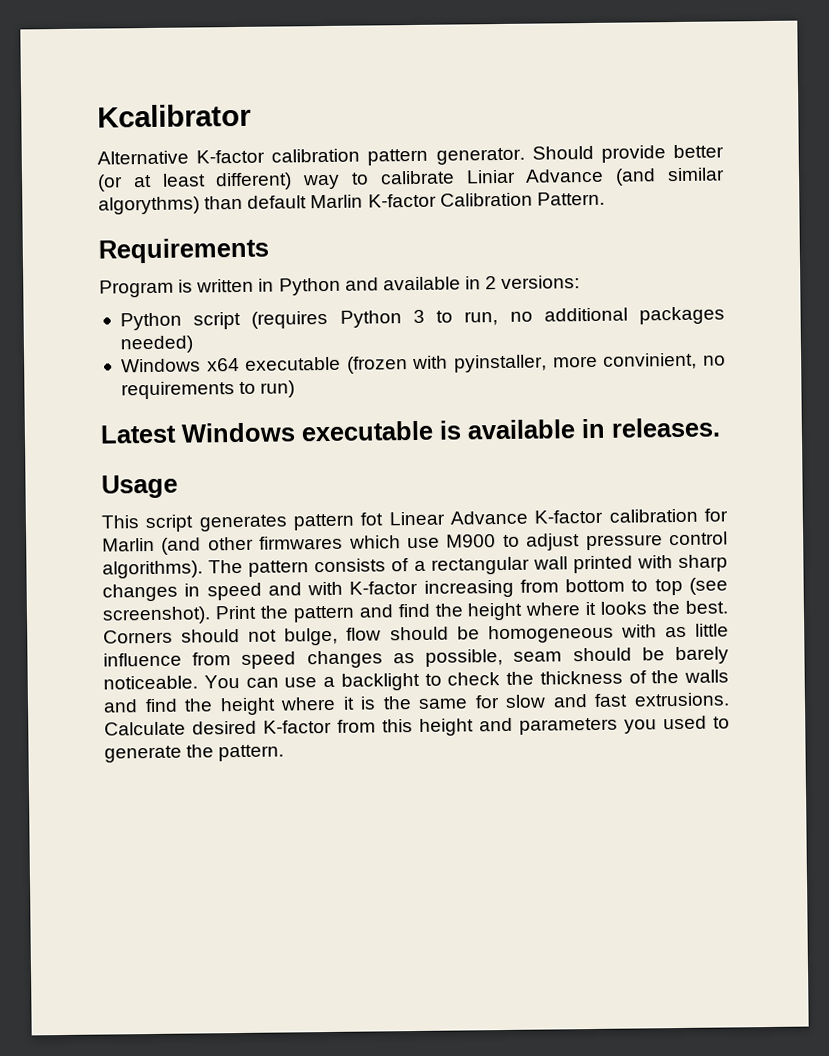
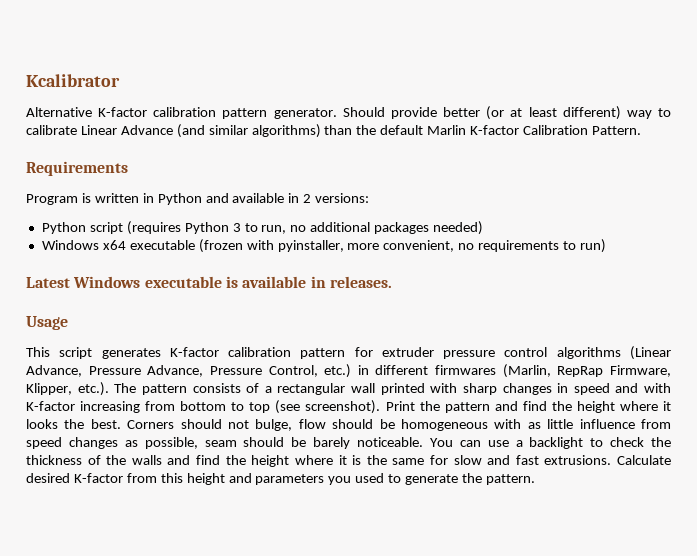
- Should provide better (or at least different) way to calibrate Liniar Advance (and similar algorythms) than default Marlin K-factor Calibration Pattern.
+ Should provide better (or at least different) way to calibrate Linear Advance (and similar algorithms) than the default Marlin K-factor Calibration Pattern.
- Windows x64 executable (frozen with pyinstaller, more convinient, no requirements to run)
+ Windows x64 executable (frozen with pyinstaller, more convenient, no requirements to run)
- This script generates pattern fot Linear Advance K-factor calibration for Marlin (and other firmwares which use M900 to adjust pressure control algorithms). The pattern consists of a rectangular wall printed with sharp changes in speed and with K-factor increasing from bottom to top (see screenshot).
+ This script generates K-factor calibration pattern for extruder pressure control algorithms (Linear Advance, Pressure Advance, Pressure Control, etc.) in different firmwares (Marlin, RepRap Firmware, Klipper, etc.). The pattern consists of a rectangular wall printed with sharp changes in speed and with K-factor increasing from bottom to top (see screenshot).

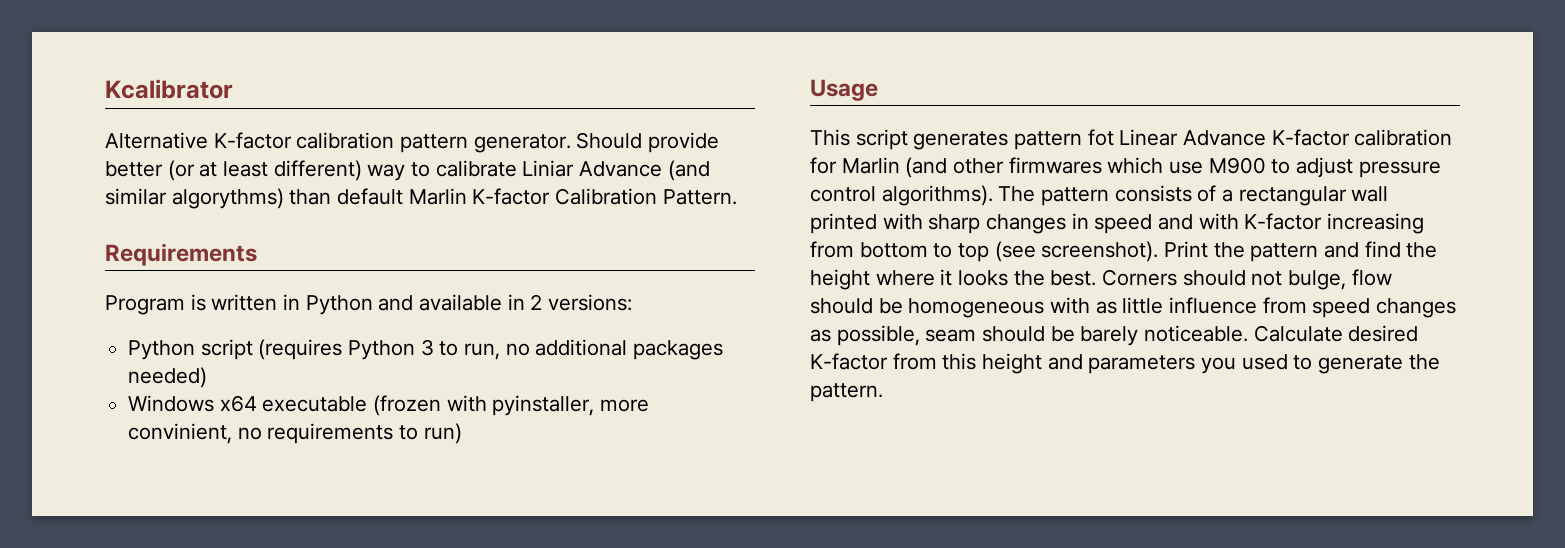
- Should provide better (or at least different) way to calibrate Linear Advance (and similar algorithms) than the default Marlin K-factor Calibration Pattern.
+ Should provide better (or at least different) way to calibrate Liniar Advance (and similar algorythms) than default Marlin K-factor Calibration Pattern.
- Windows x64 executable (frozen with pyinstaller, more convenient, no requirements to run)
+ Windows x64 executable (frozen with pyinstaller, more convinient, no requirements to run)
- Latest Windows executable is available in releases.
  Usage
- This script generates K-factor calibration pattern for extruder pressure control algorithms (Linear Advance, Pressure Advance, Pressure Control, etc.) in different firmwares (Marlin, RepRap Firmware, Klipper, etc.). The pattern consists of a rectangular wall printed with sharp changes in speed and with K-factor increasing from bottom to top (see screenshot).
+ This script generates pattern fot Linear Advance K-factor calibration for Marlin (and other firmwares which use M900 to adjust pressure control algorithms). The pattern consists of a rectangular wall printed with sharp changes in speed and with K-factor increasing from bottom to top (see screenshot).
- You can use a backlight to check the thickness of the walls and find the height where it is the same for slow and fast extrusions.

